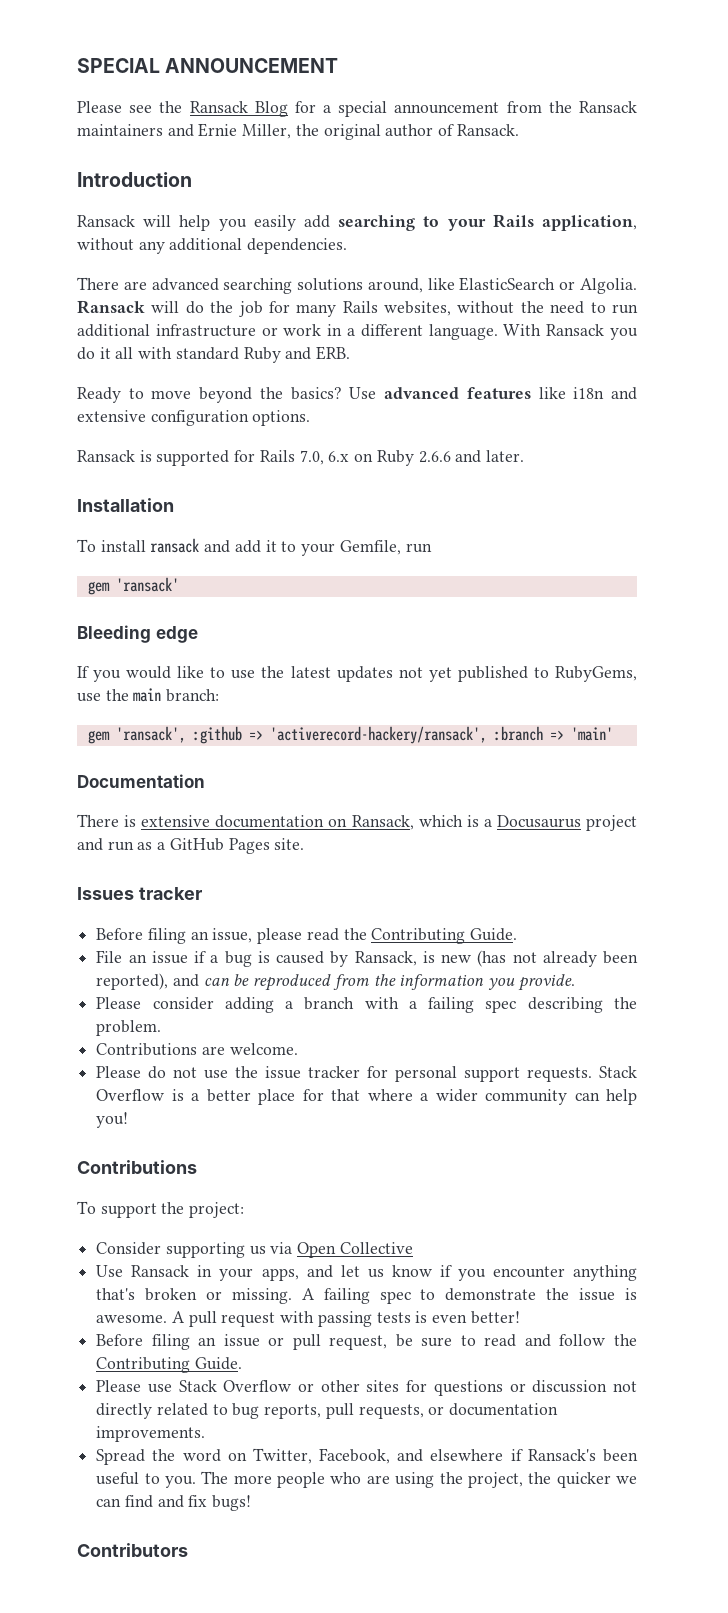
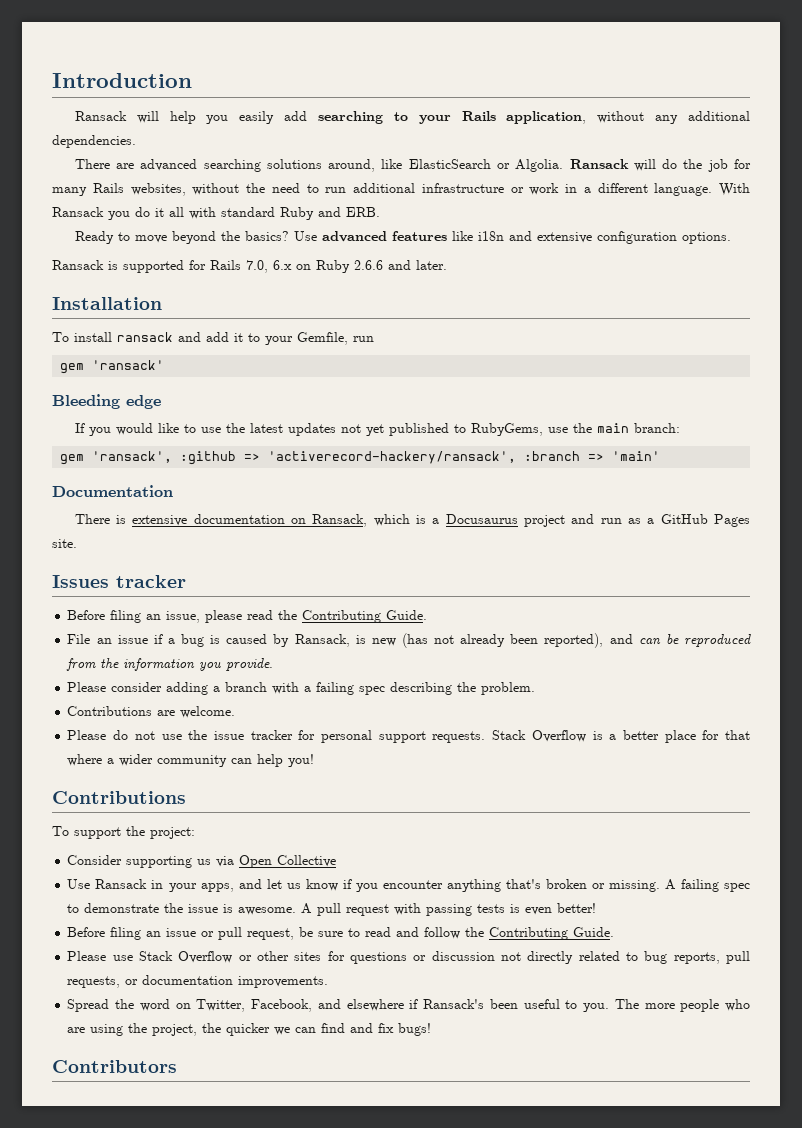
- SPECIAL ANNOUNCEMENT
- Please see the Ransack Blog for a special announcement from the Ransack maintainers and Ernie Miller, the original author of Ransack.

